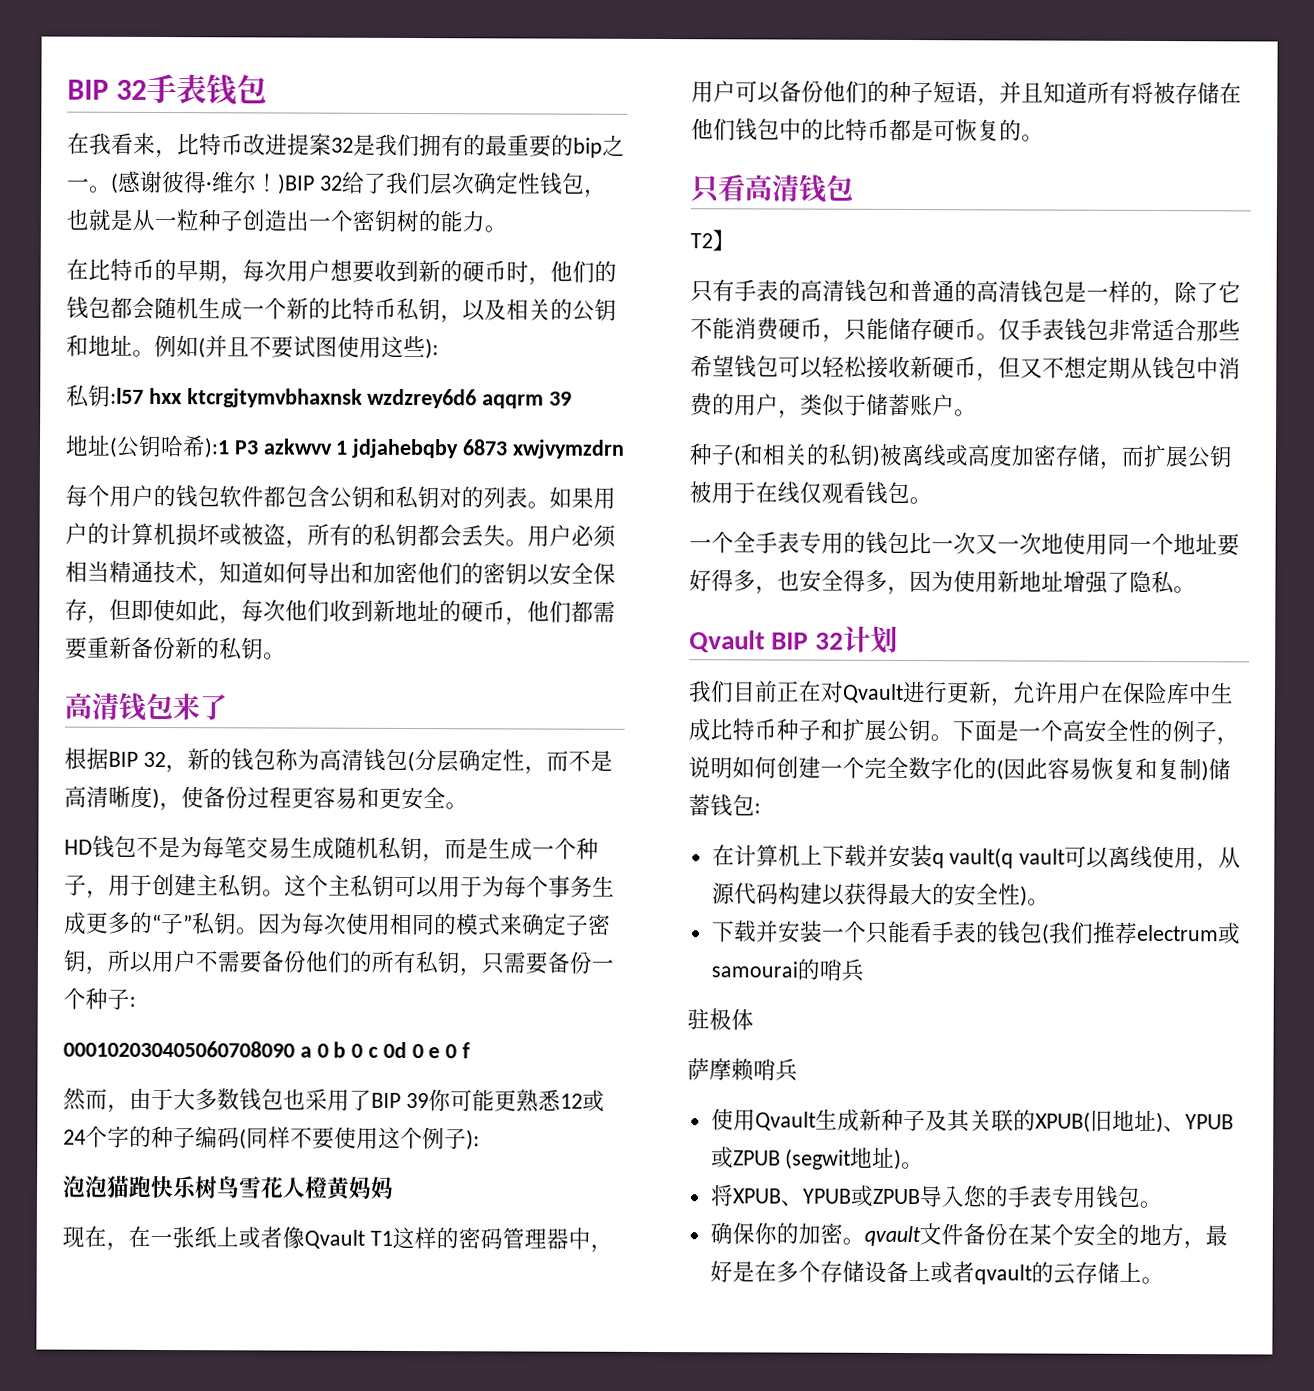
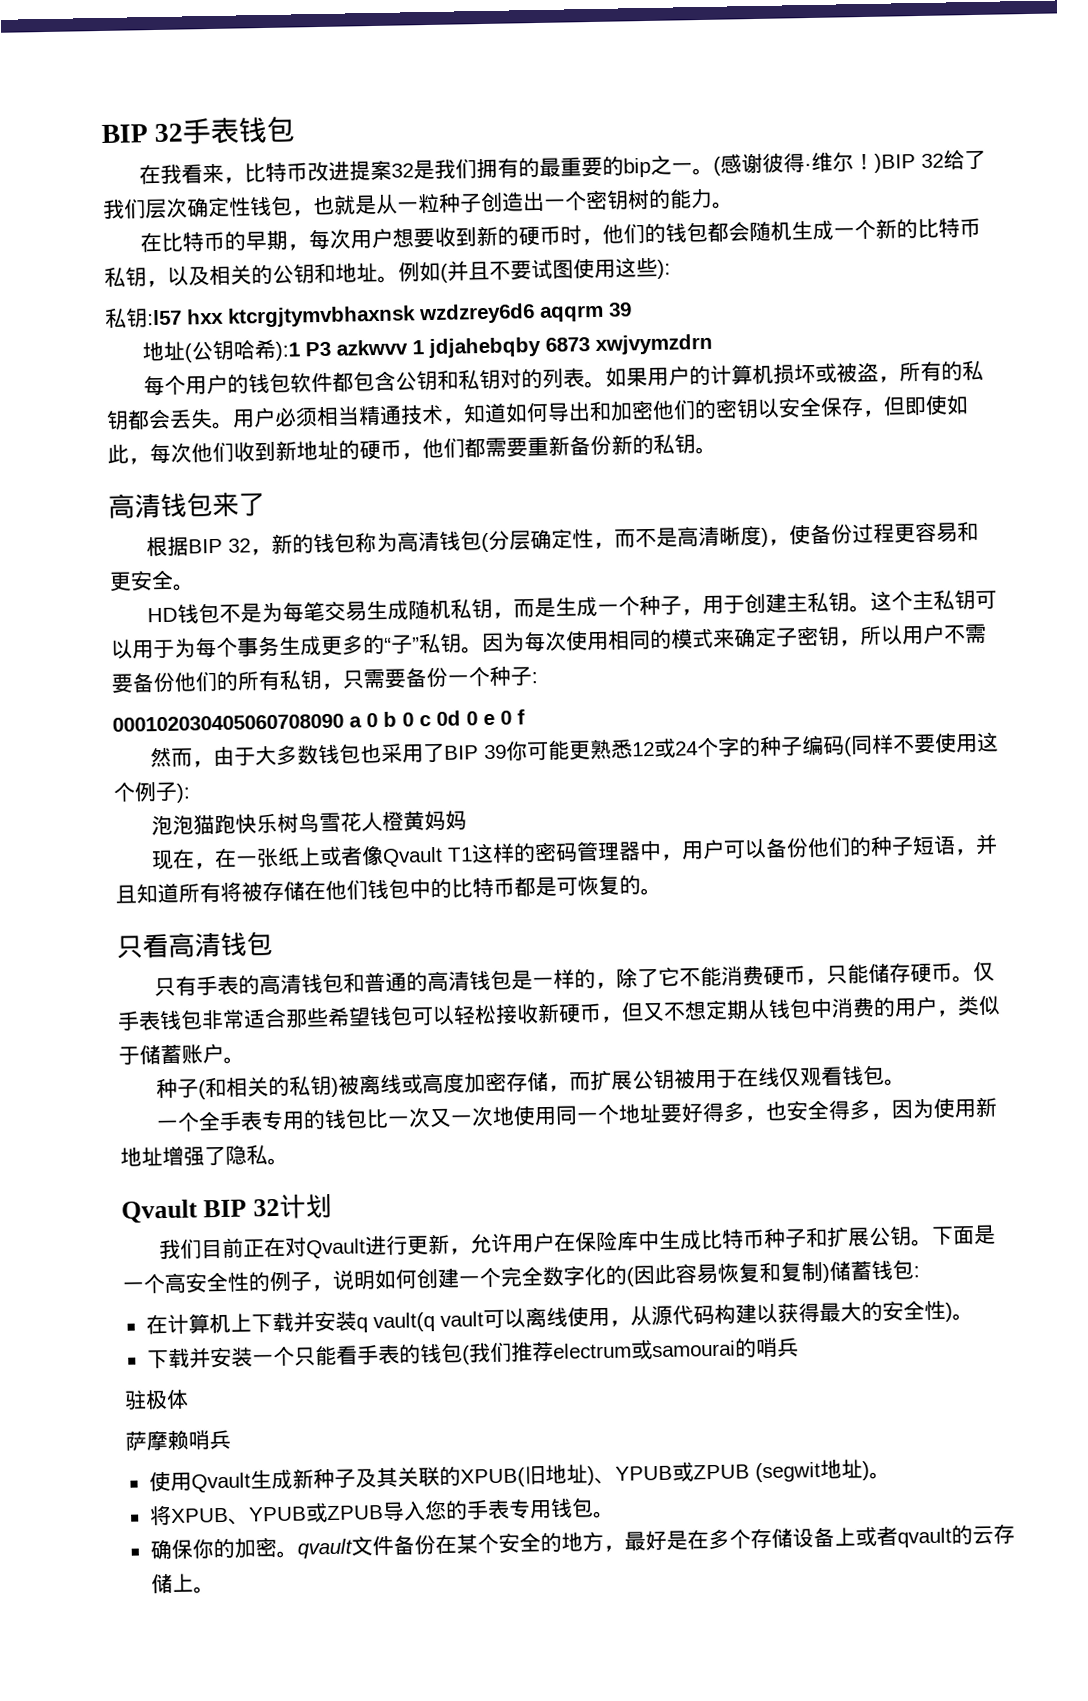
- T2】

